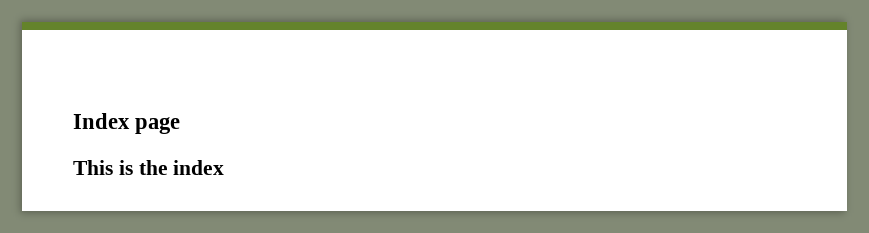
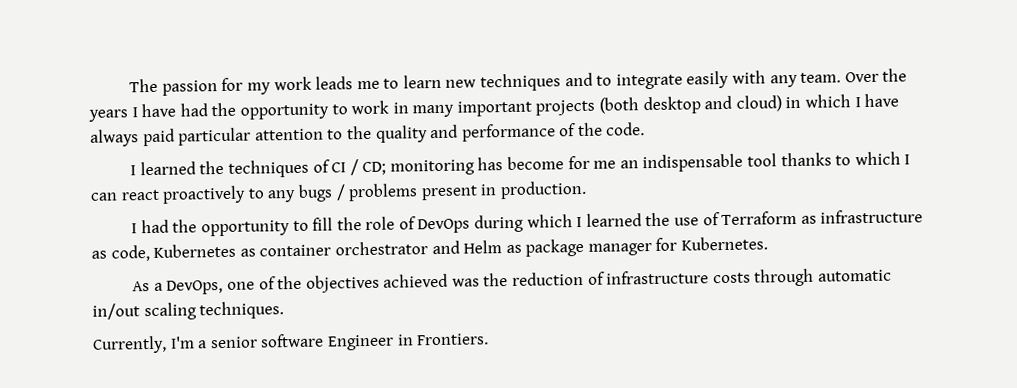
- Index page
- This is the index
+ The passion for my work leads me to learn new techniques and to integrate easily with any team. Over the years I have had the opportunity to work in many important projects (both desktop and cloud) in which I have always paid particular attention to the quality and performance of the code.
+ I learned the techniques of CI / CD; monitoring has become for me an indispensable tool thanks to which I can react proactively to any bugs / problems present in production.
+ I had the opportunity to fill the role of DevOps during which I learned the use of Terraform as infrastructure as code, Kubernetes as container orchestrator and Helm as package manager for Kubernetes.
+ As a DevOps, one of the objectives achieved was the reduction of infrastructure costs through automatic in/out scaling techniques.
+ Currently, I'm a senior software Engineer in Frontiers.

